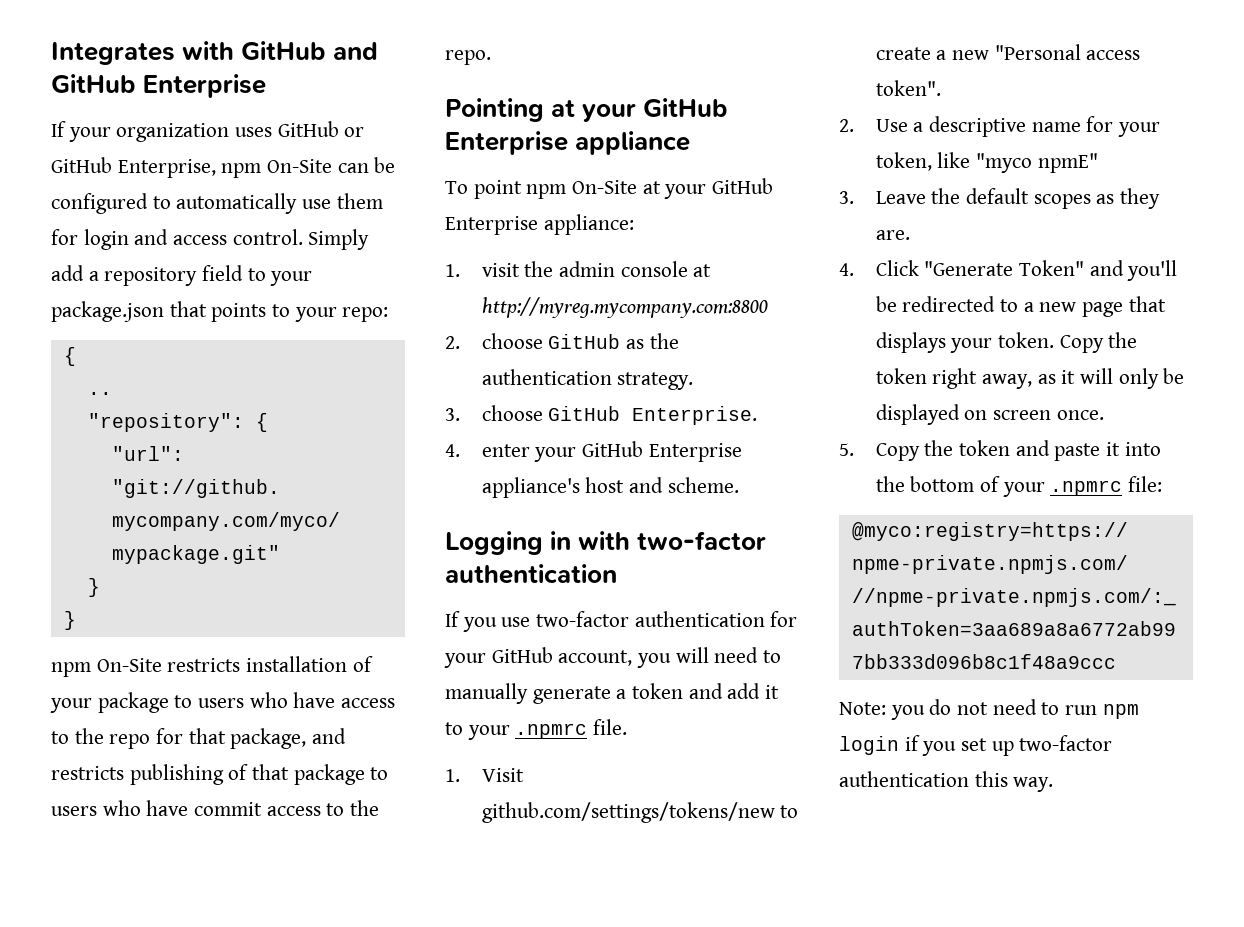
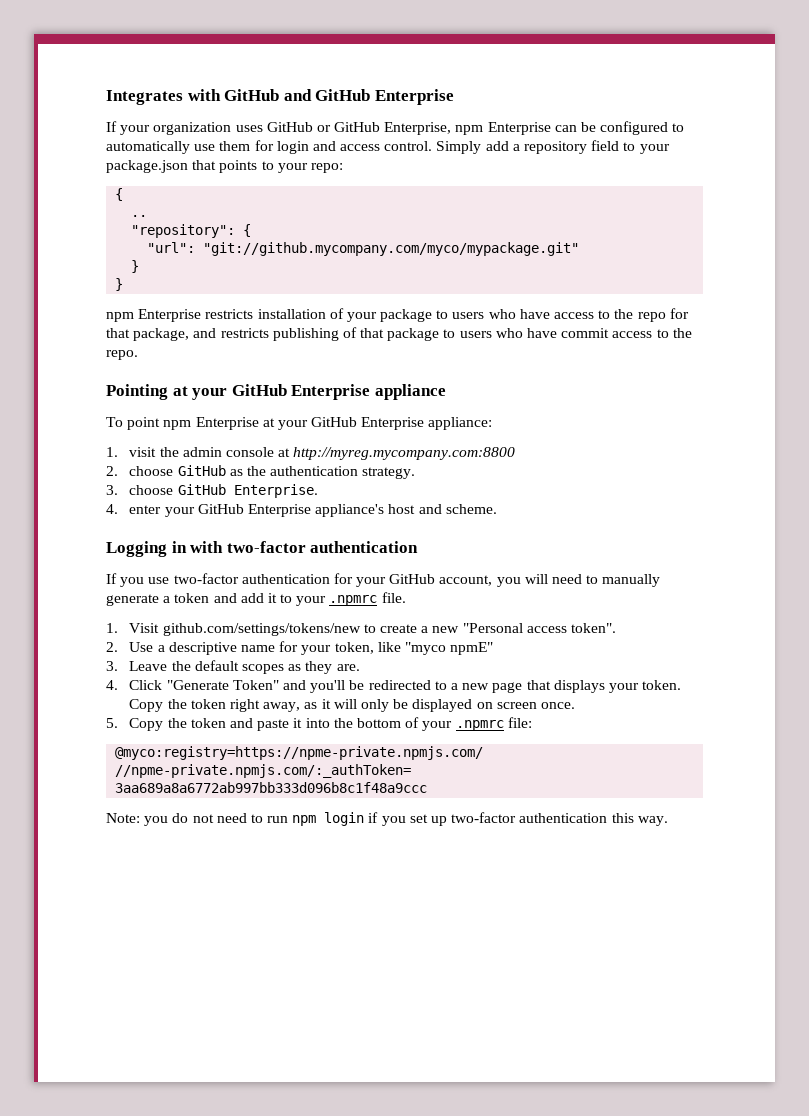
- If your organization uses GitHub or GitHub Enterprise, npm On-Site can be configured to automatically use them for login and access control.
+ If your organization uses GitHub or GitHub Enterprise, npm Enterprise can be configured to automatically use them for login and access control.
- npm On-Site restricts installation of your package to users who have access to the repo for that package, and restricts publishing of that package to users who have commit access to the repo.
+ npm Enterprise restricts installation of your package to users who have access to the repo for that package, and restricts publishing of that package to users who have commit access to the repo.
- To point npm On-Site at your GitHub Enterprise appliance:
+ To point npm Enterprise at your GitHub Enterprise appliance:

